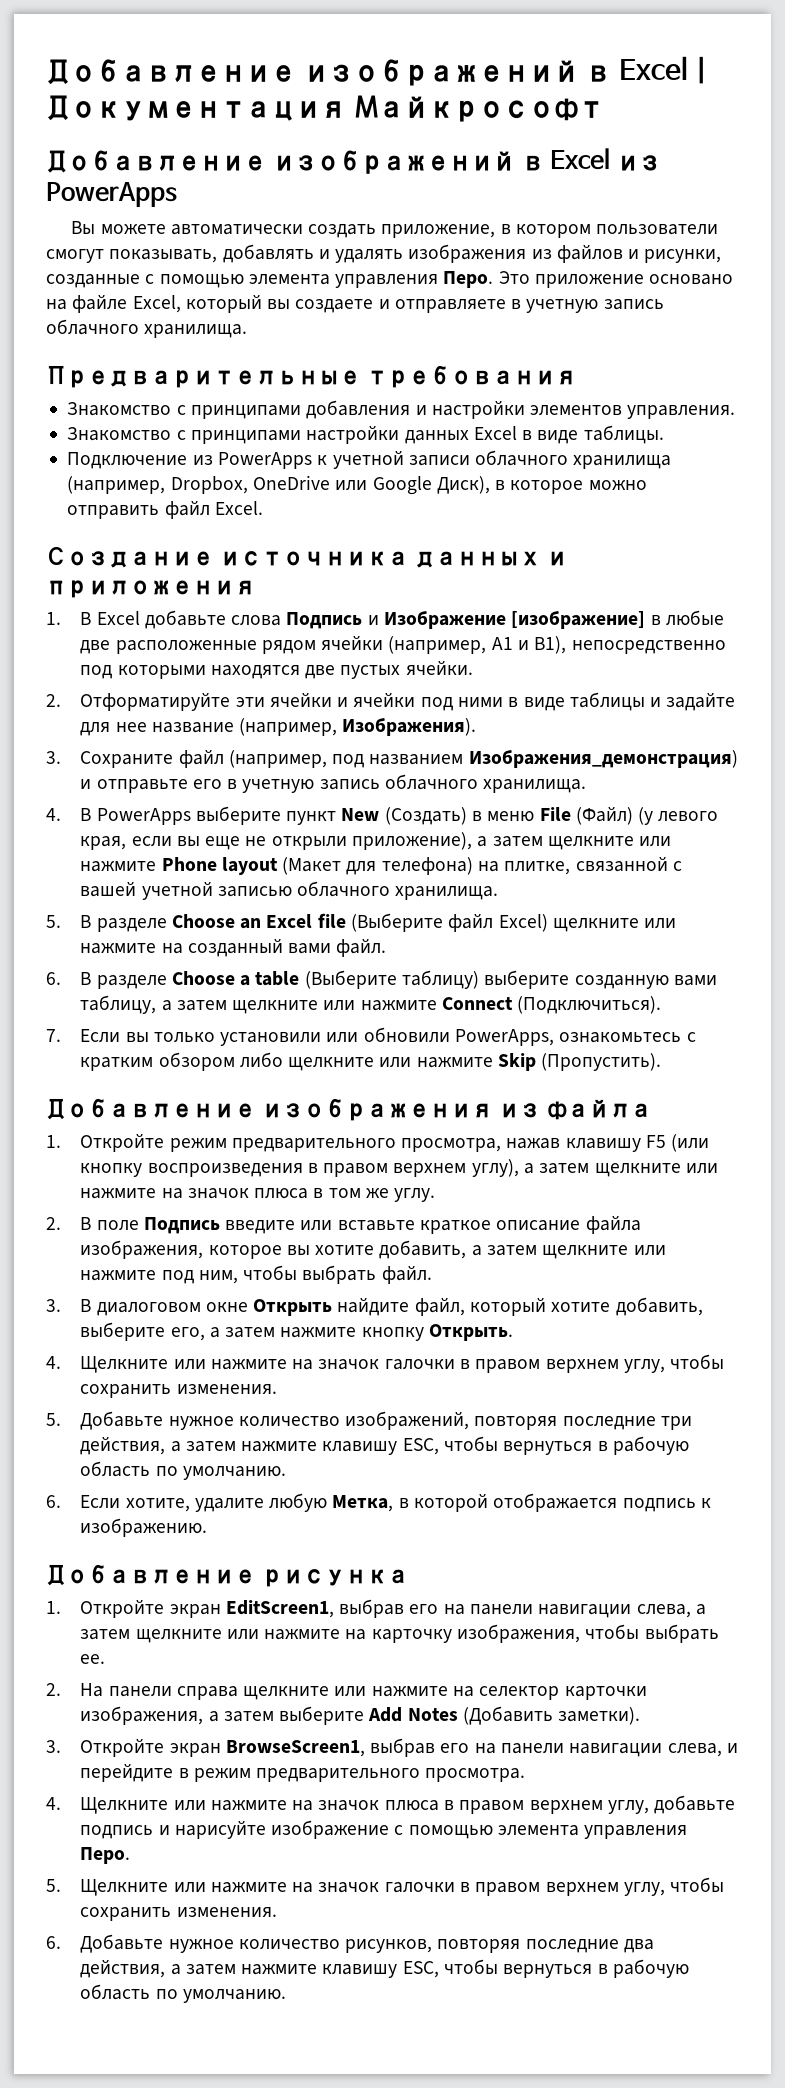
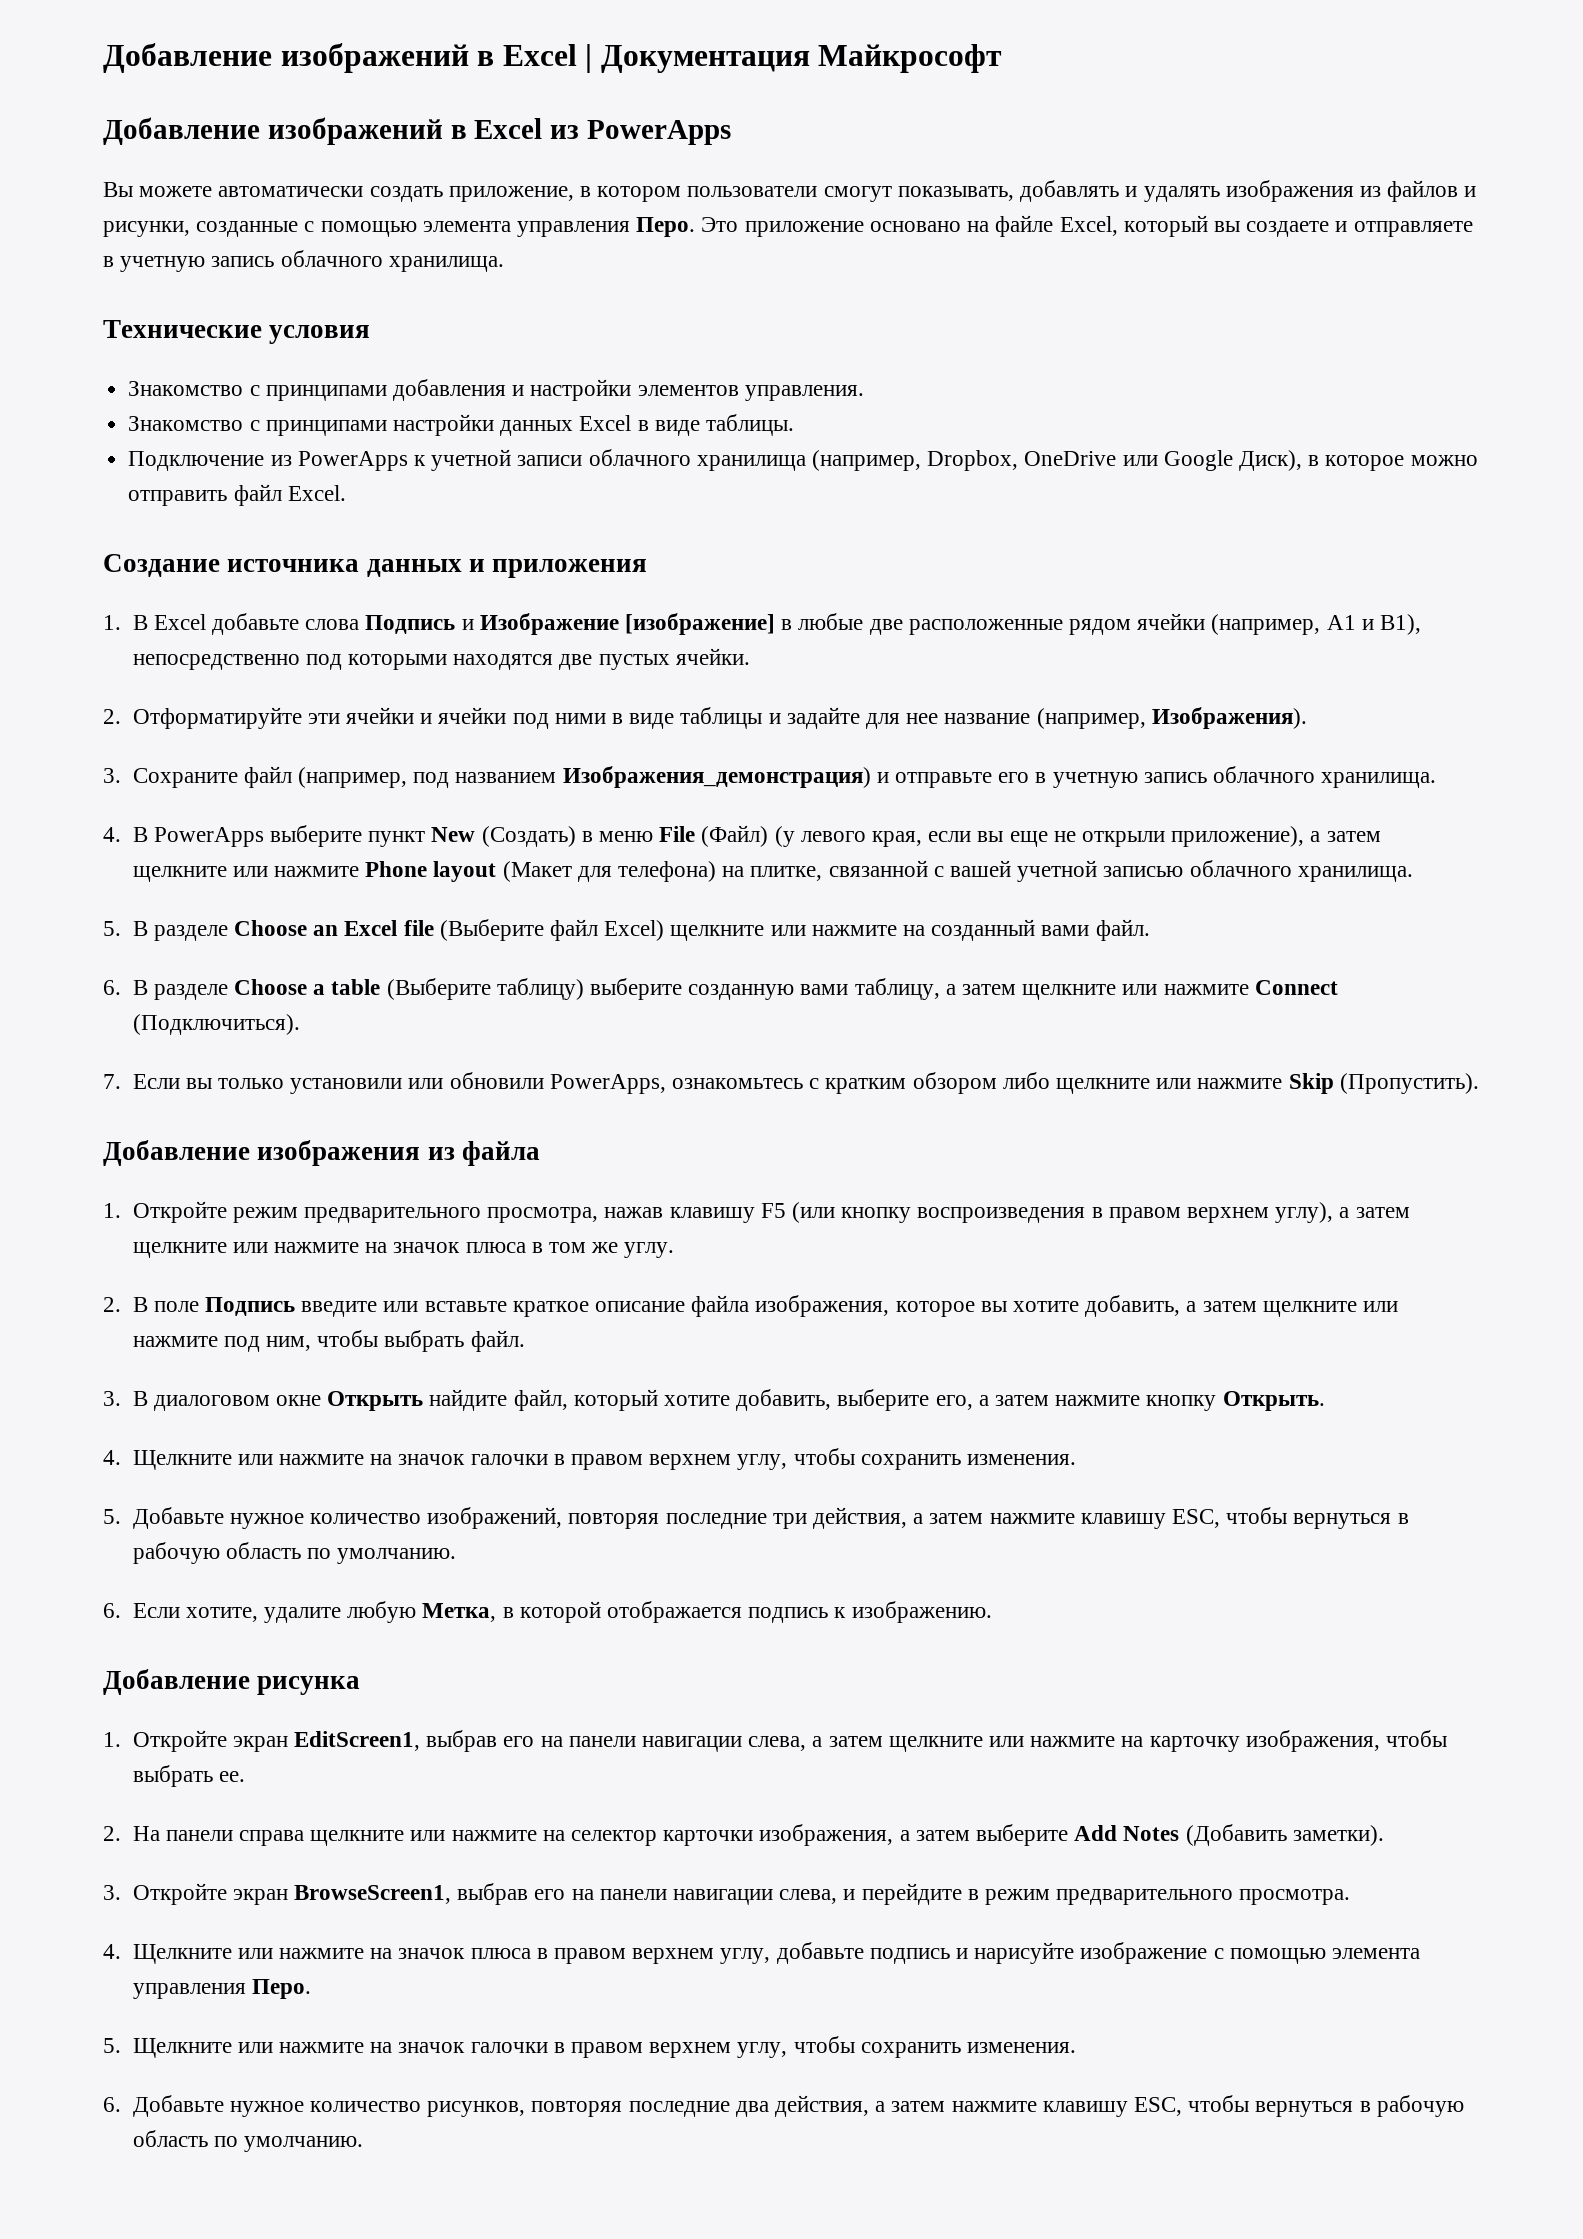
- Предварительные требования
+ Технические условия

